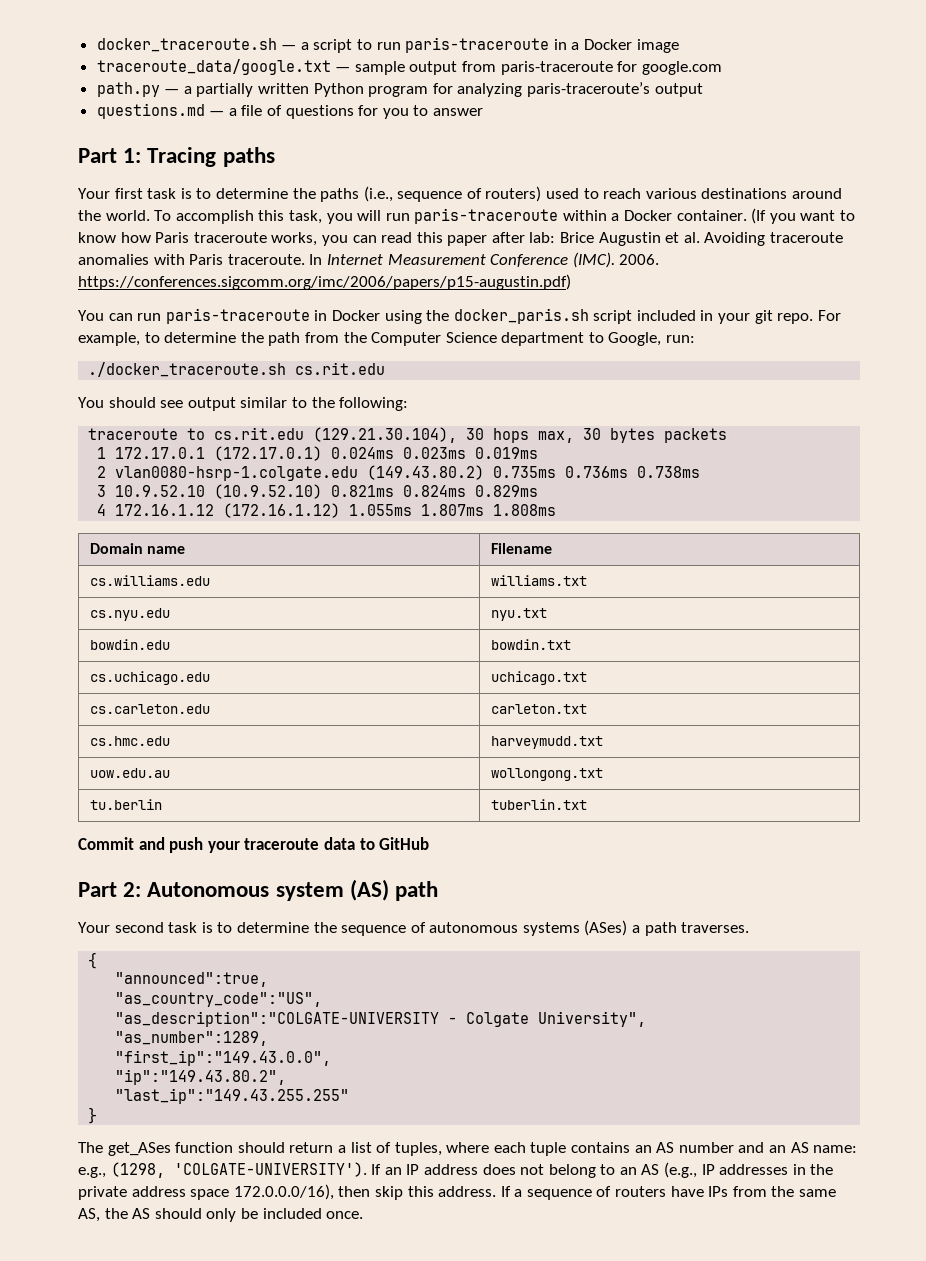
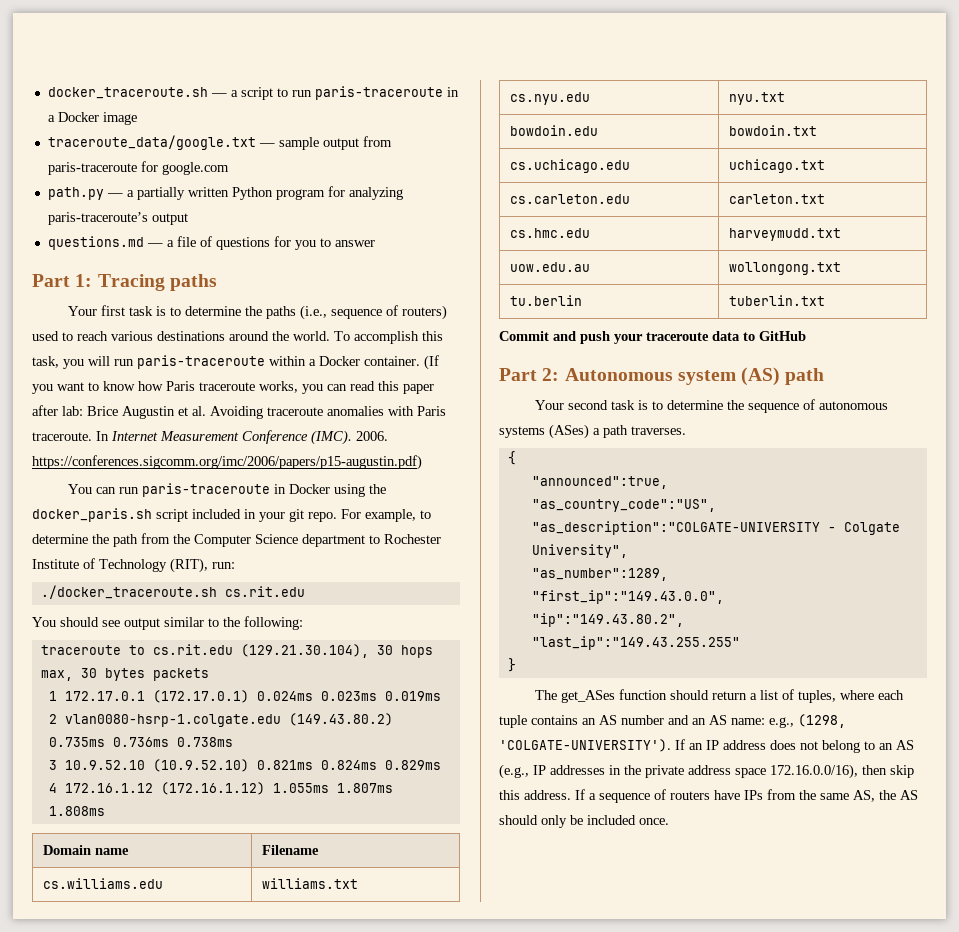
- For example, to determine the path from the Computer Science department to Google, run:
+ For example, to determine the path from the Computer Science department to Rochester Institute of Technology (RIT), run:
- bowdin.edu | bowdin.txt
+ bowdoin.edu | bowdoin.txt
- If an IP address does not belong to an AS (e.g., IP addresses in the private address space 172.0.0.0/16), then skip this address.
+ If an IP address does not belong to an AS (e.g., IP addresses in the private address space 172.16.0.0/16), then skip this address.

